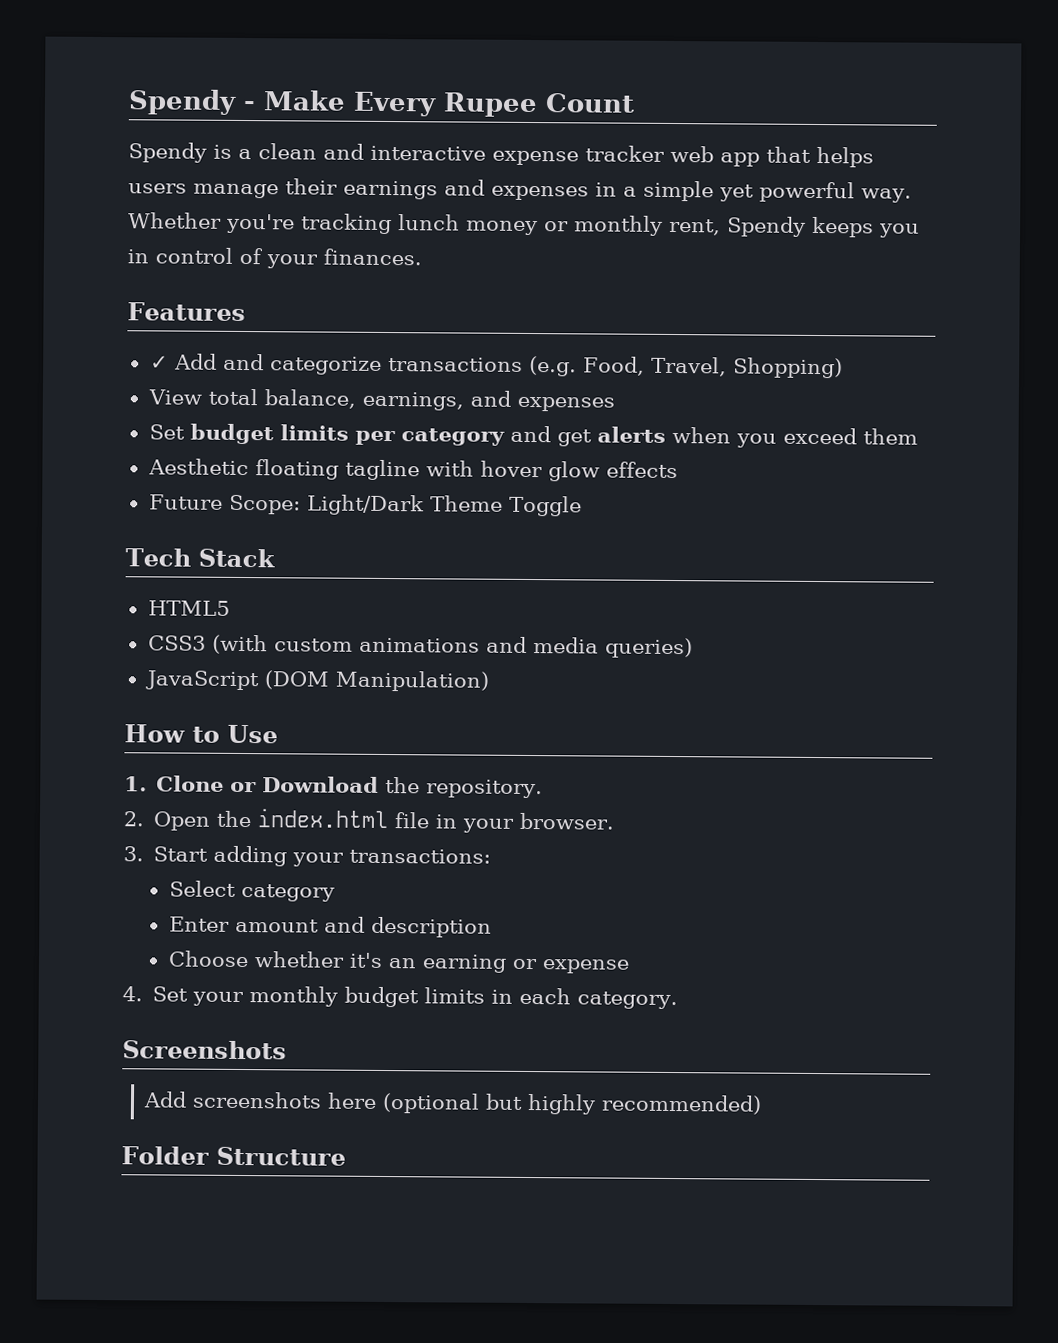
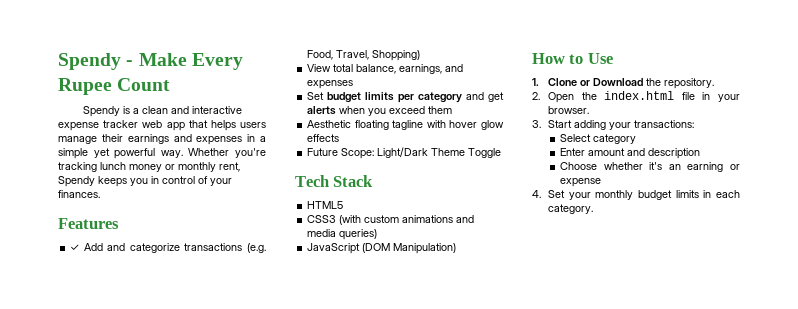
- Screenshots
- Add screenshots here (optional but highly recommended)
- Folder Structure

